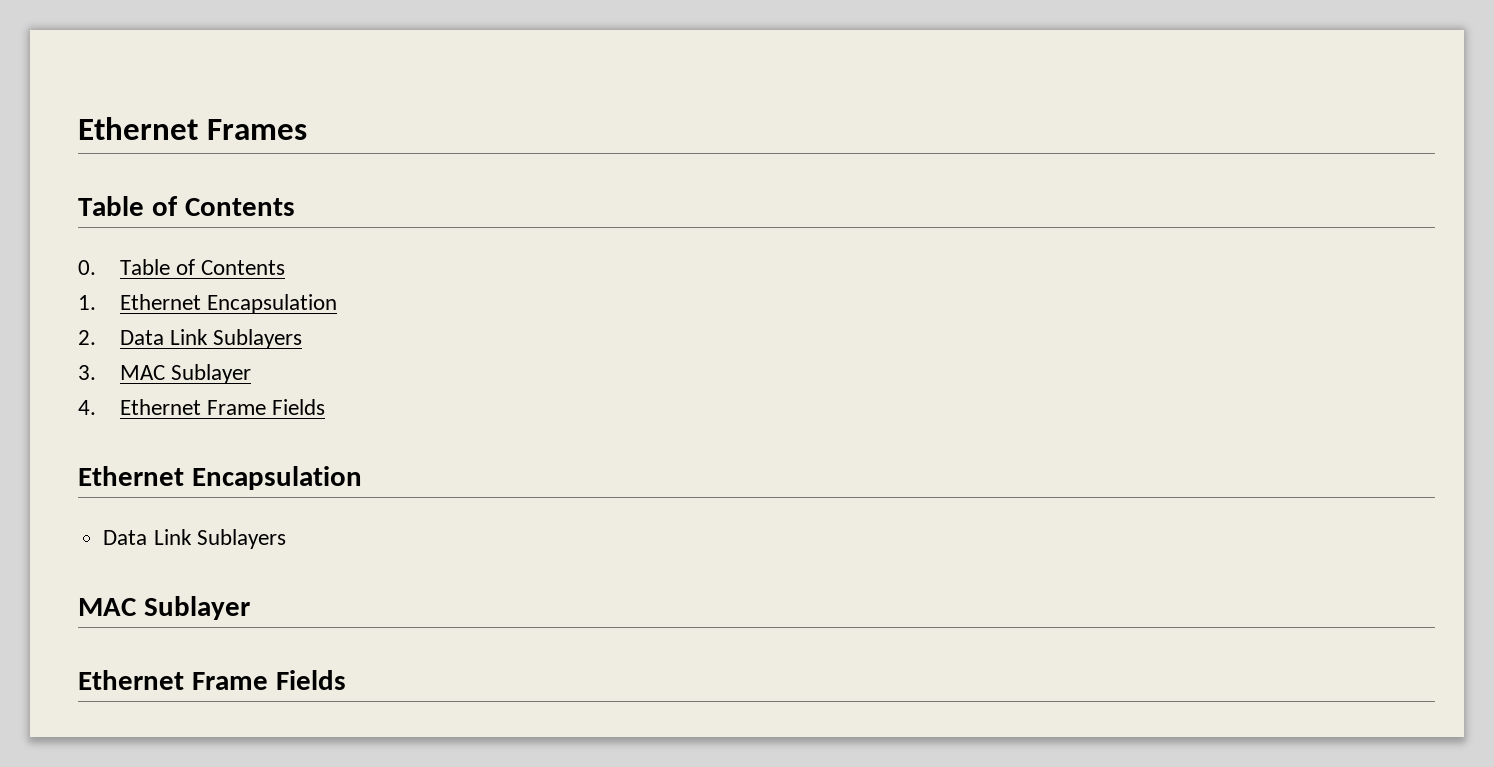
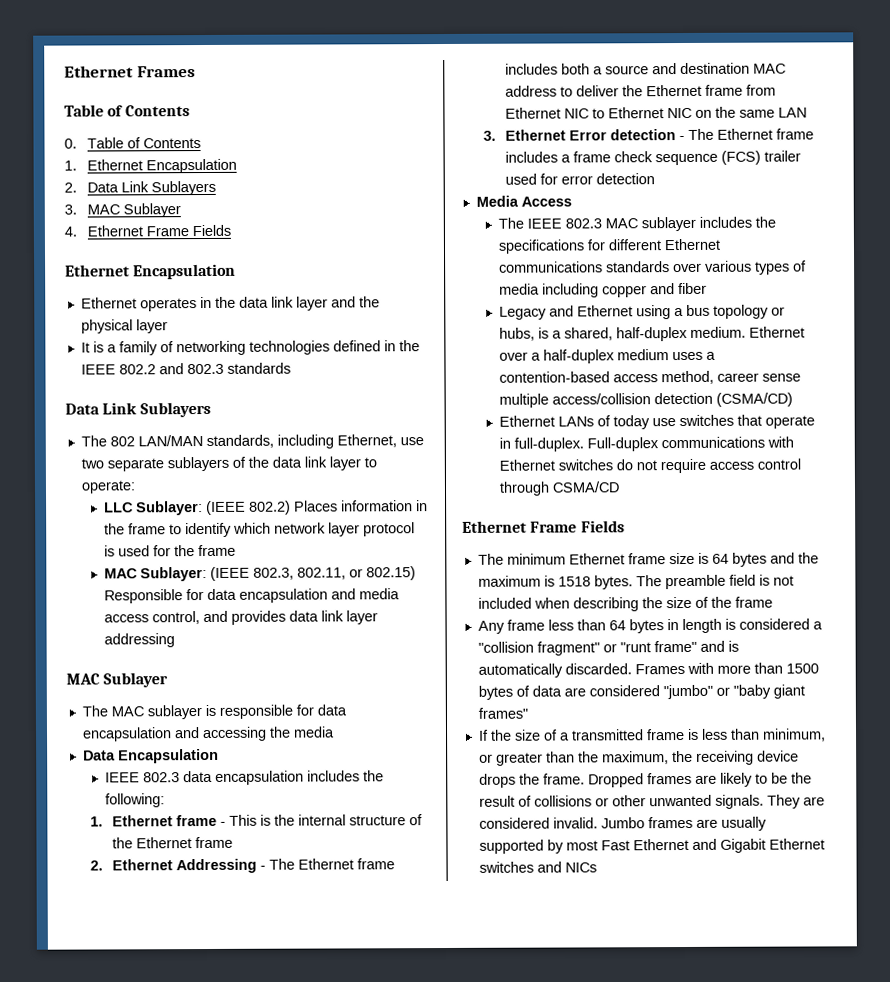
  4. Ethernet Frame Fields
  Ethernet Encapsulation
+ Ethernet operates in the data link layer and the physical layer
+ It is a family of networking technologies defined in the IEEE 802.2 and 802.3 standards
  Data Link Sublayers
+ The 802 LAN/MAN standards, including Ethernet, use two separate sublayers of the data link layer to operate:
+ LLC Sublayer: (IEEE 802.2) Places information in the frame to identify which network layer protocol is used for the frame
+ MAC Sublayer: (IEEE 802.3, 802.11, or 802.15) Responsible for data encapsulation and media access control, and provides data link layer addressing
  MAC Sublayer
+ The MAC sublayer is responsible for data encapsulation and accessing the media
+ Data Encapsulation
+ IEEE 802.3 data encapsulation includes the following:
+ 1. Ethernet frame - This is the internal structure of the Ethernet frame
+ 2. Ethernet Addressing - The Ethernet frame includes both a source and destination MAC address to deliver the Ethernet frame from Ethernet NIC to Ethernet NIC on the same LAN
+ 3. Ethernet Error detection - The Ethernet frame includes a frame check sequence (FCS) trailer used for error detection
+ Media Access
+ The IEEE 802.3 MAC sublayer includes the specifications for different Ethernet communications standards over various types of media including copper and fiber
+ Legacy and Ethernet using a bus topology or hubs, is a shared, half-duplex medium. Ethernet over a half-duplex medium uses a contention-based access method, career sense multiple access/collision detection (CSMA/CD)
+ Ethernet LANs of today use switches that operate in full-duplex. Full-duplex communications with Ethernet switches do not require access control through CSMA/CD
  Ethernet Frame Fields
+ The minimum Ethernet frame size is 64 bytes and the maximum is 1518 bytes. The preamble field is not included when describing the size of the frame
+ Any frame less than 64 bytes in length is considered a "collision fragment" or "runt frame" and is automatically discarded. Frames with more than 1500 bytes of data are considered "jumbo" or "baby giant frames"
+ If the size of a transmitted frame is less than minimum, or greater than the maximum, the receiving device drops the frame. Dropped frames are likely to be the result of collisions or other unwanted signals. They are considered invalid. Jumbo frames are usually supported by most Fast Ethernet and Gigabit Ethernet switches and NICs

